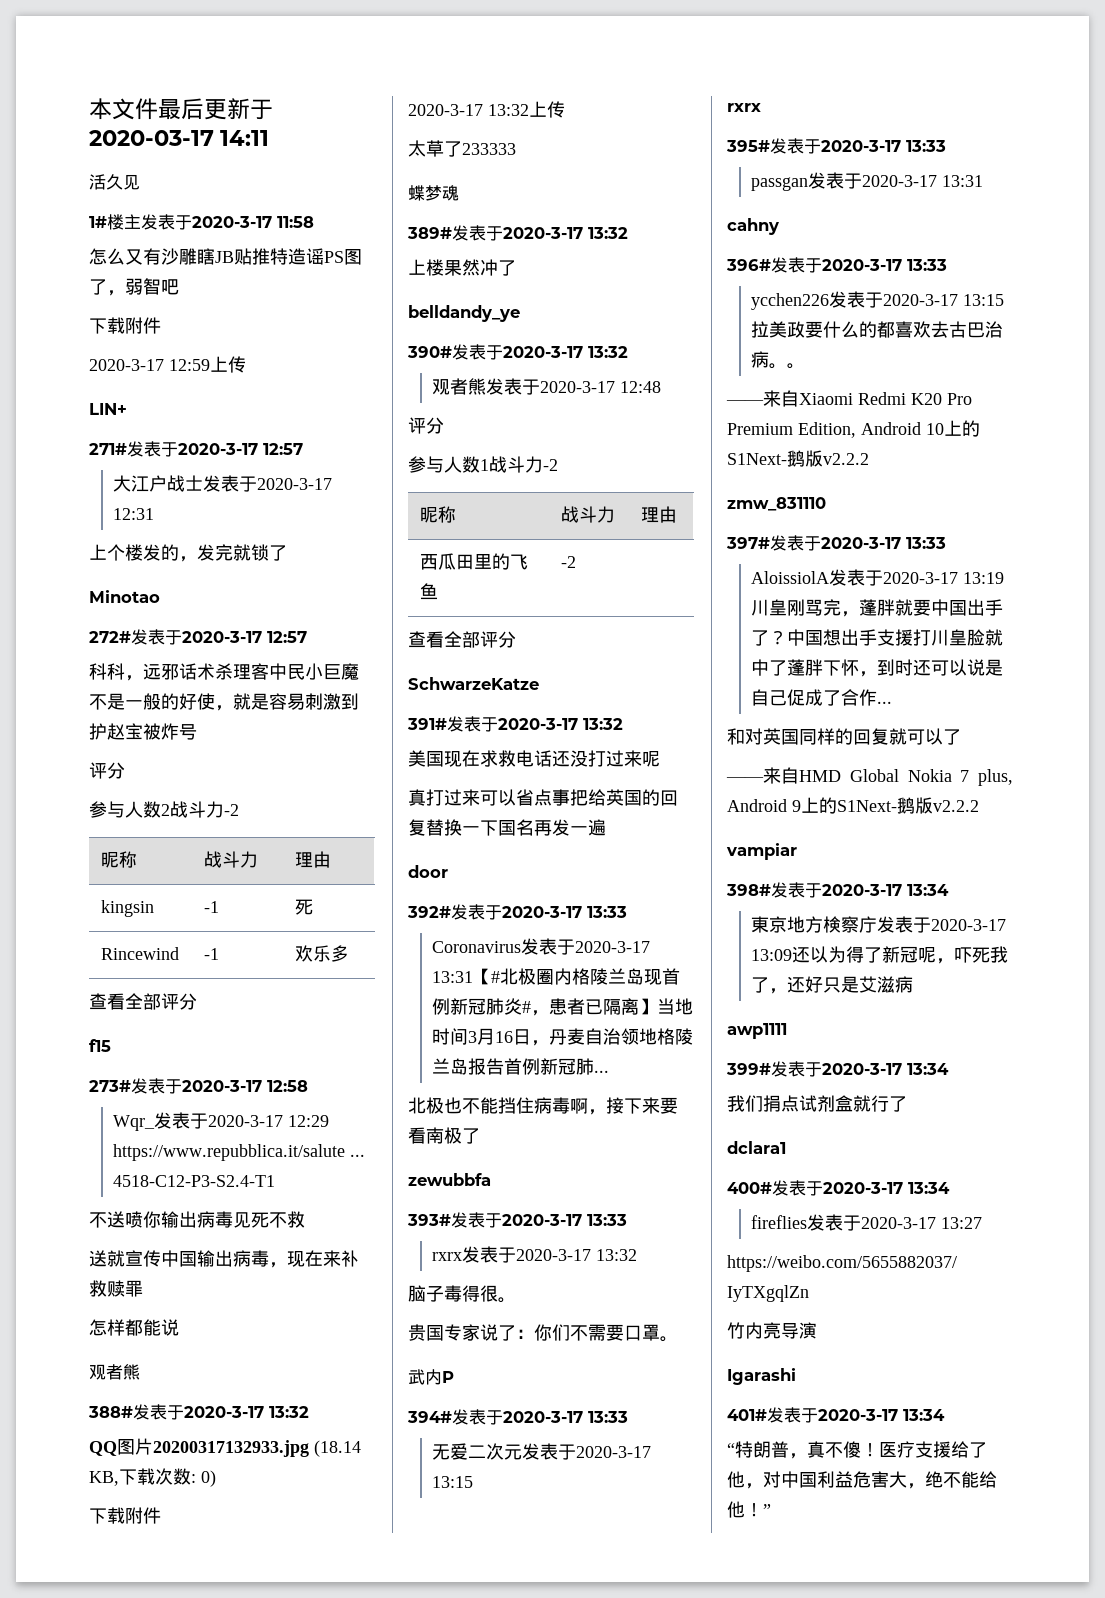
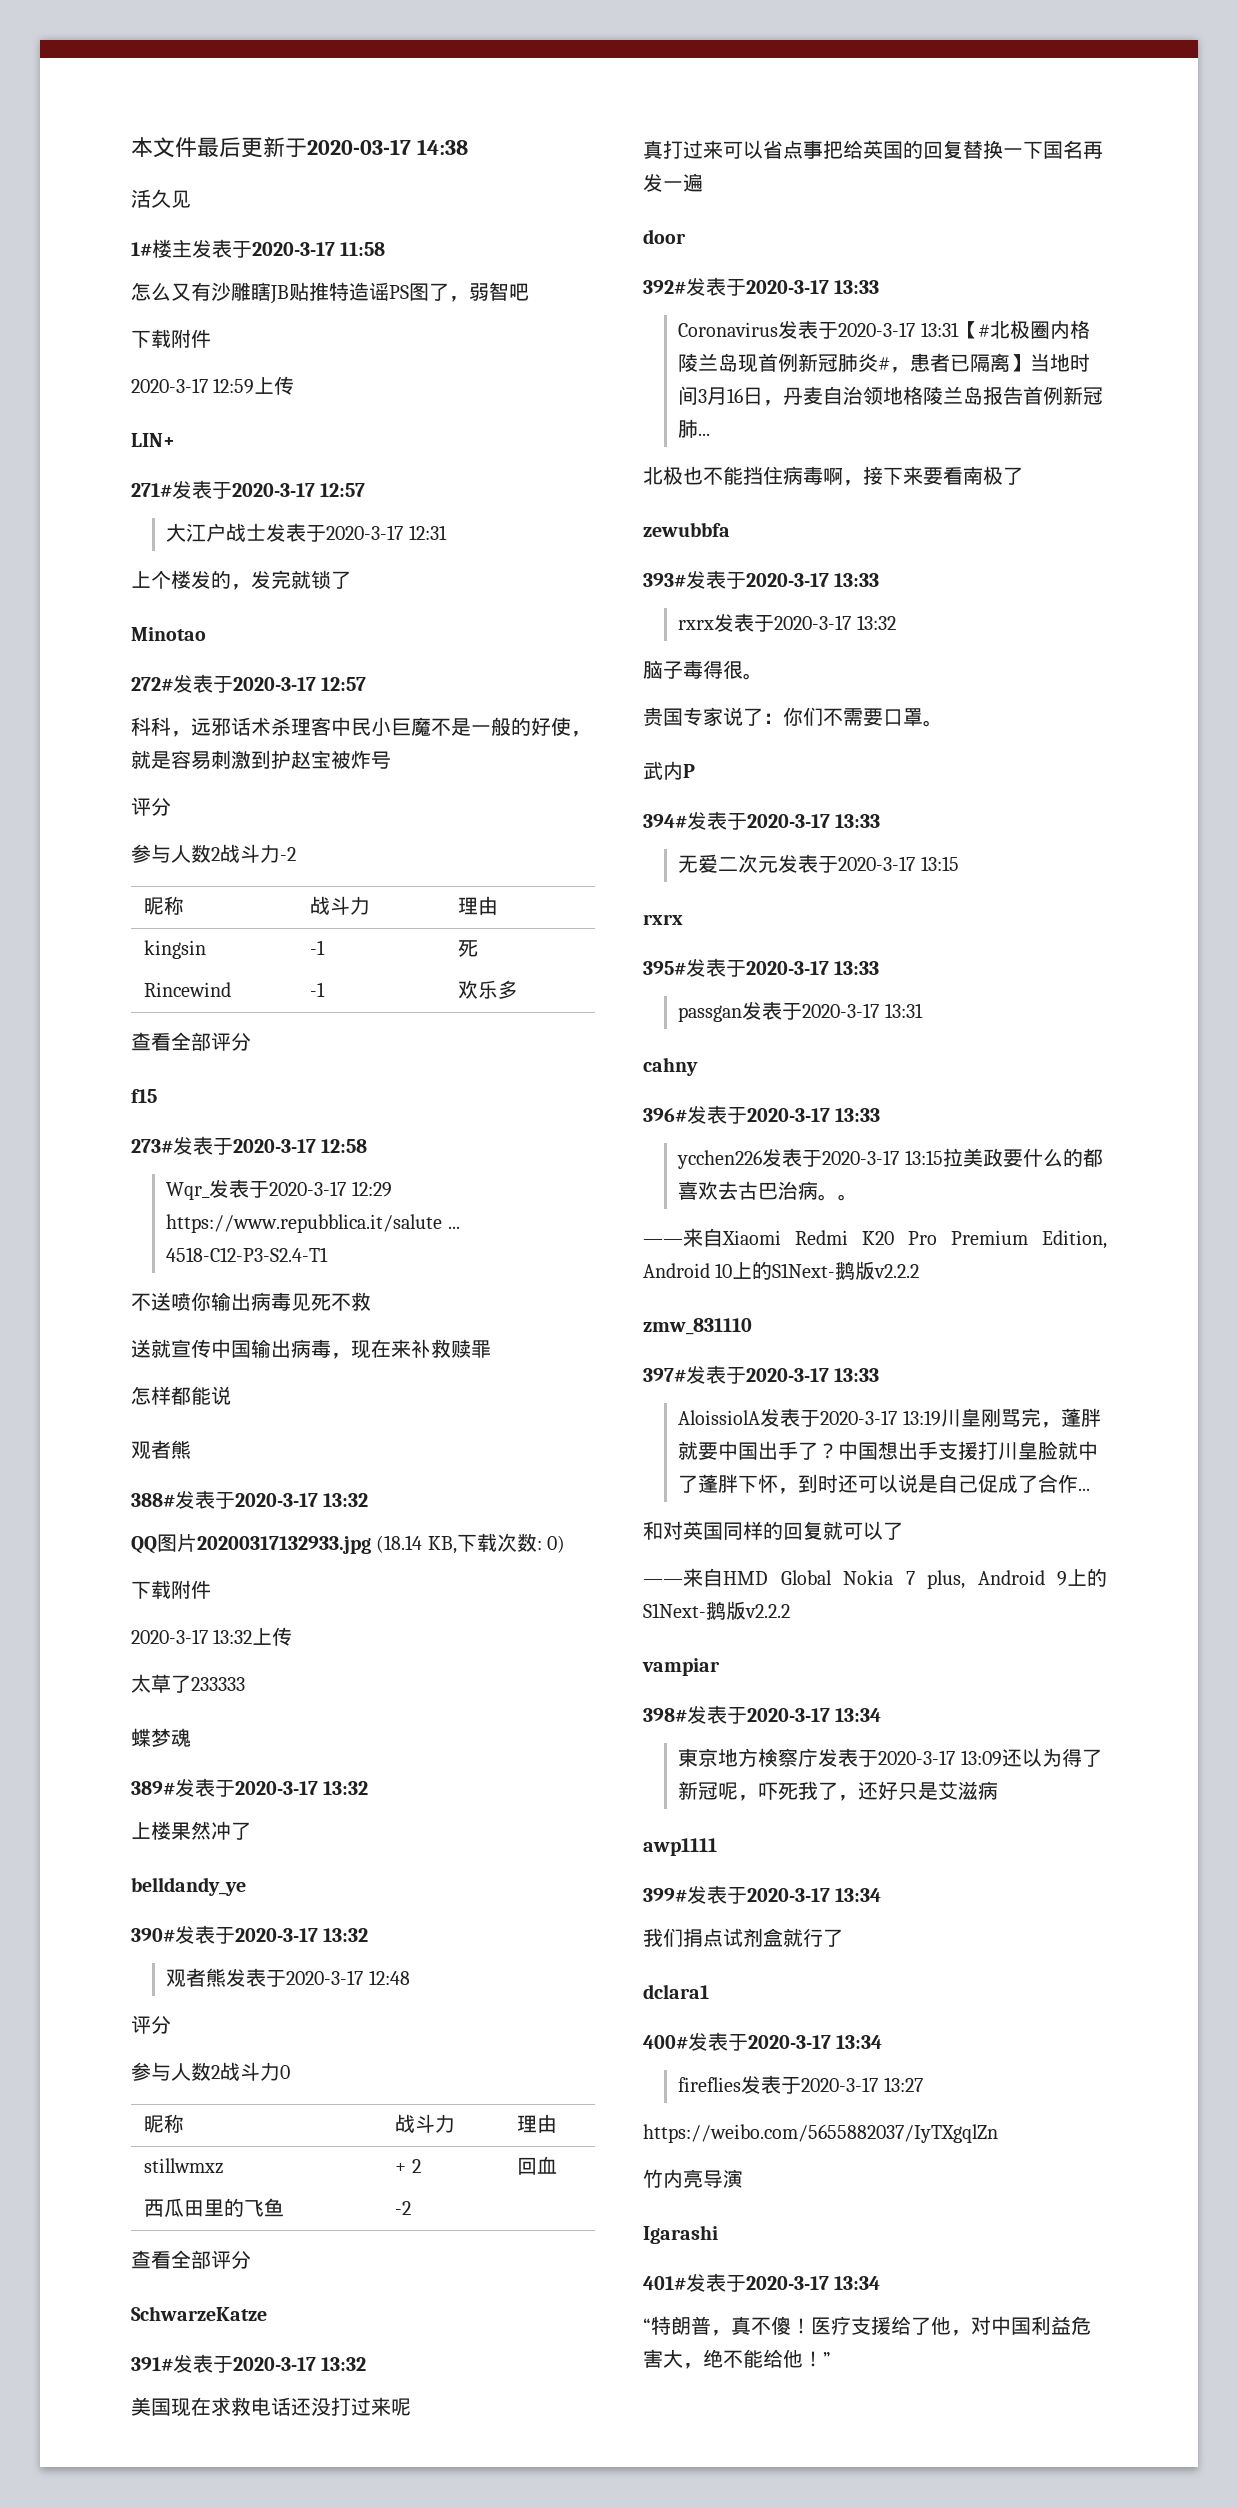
- 本文件最后更新于2020-03-17 14:11
+ 本文件最后更新于2020-03-17 14:38
- 参与人数1战斗力-2
+ 参与人数2战斗力0
  昵称 | 战斗力 | 理由
+ stillwmxz | + 2 | 回血

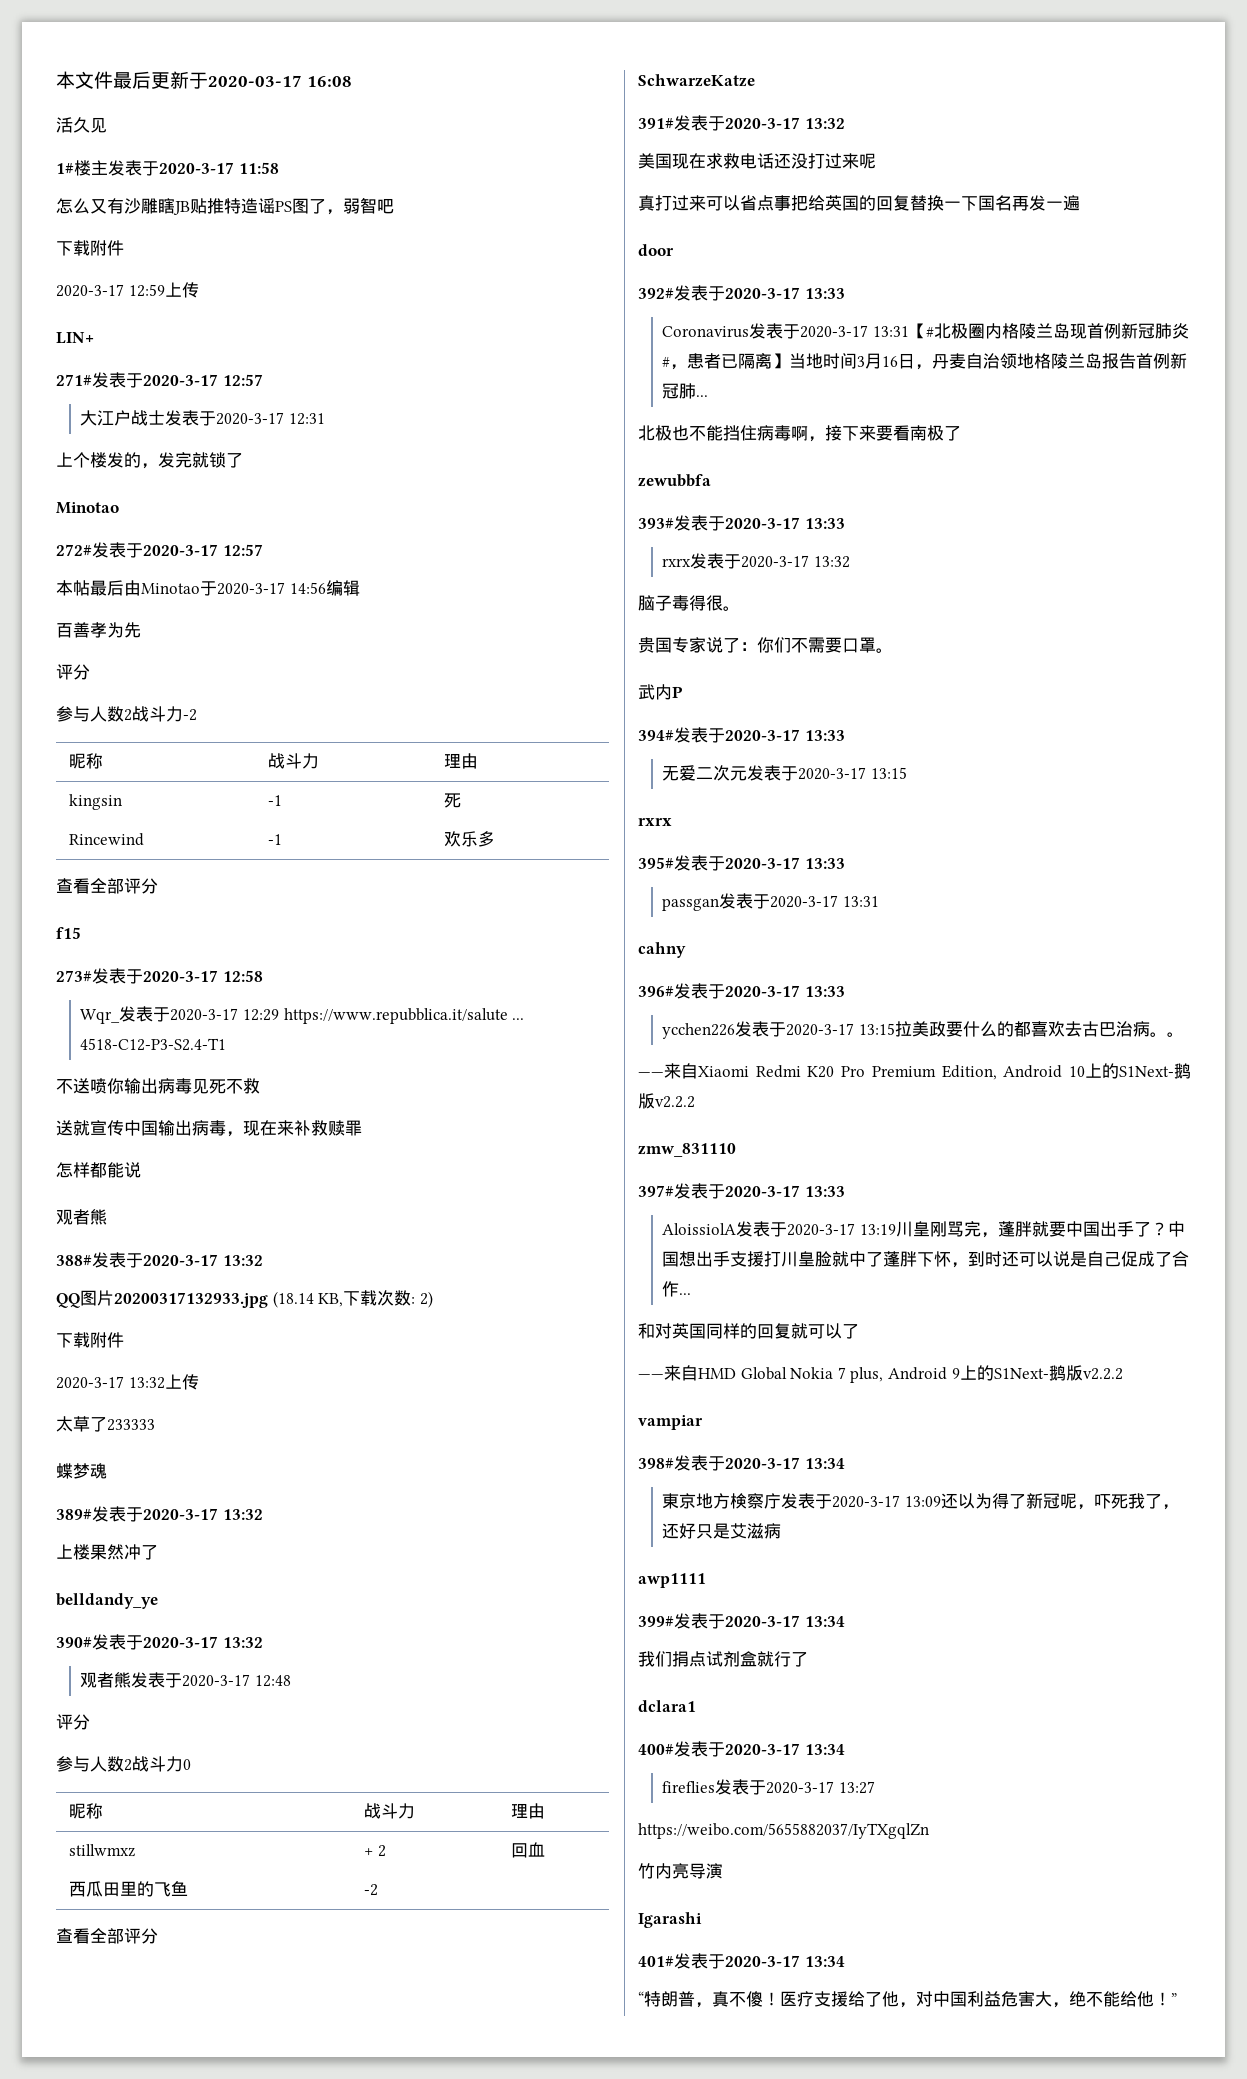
- 本文件最后更新于2020-03-17 14:38
+ 本文件最后更新于2020-03-17 16:08
- 科科，远邪话术杀理客中民小巨魔不是一般的好使，就是容易刺激到护赵宝被炸号
+ 本帖最后由Minotao于2020-3-17 14:56编辑
+ 百善孝为先
- QQ图片20200317132933.jpg (18.14 KB,下载次数: 0)
+ QQ图片20200317132933.jpg (18.14 KB,下载次数: 2)

